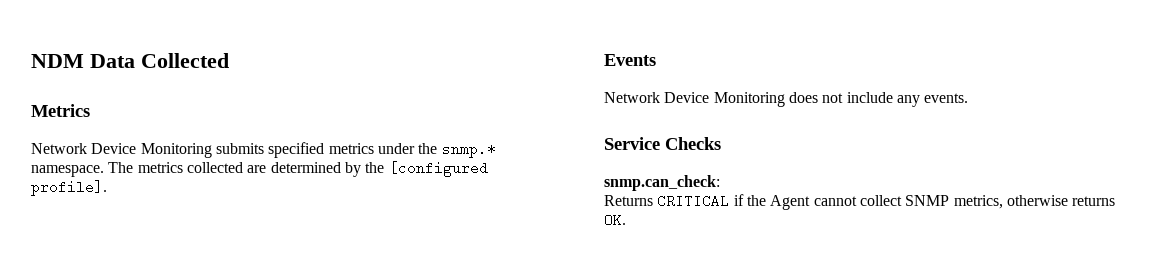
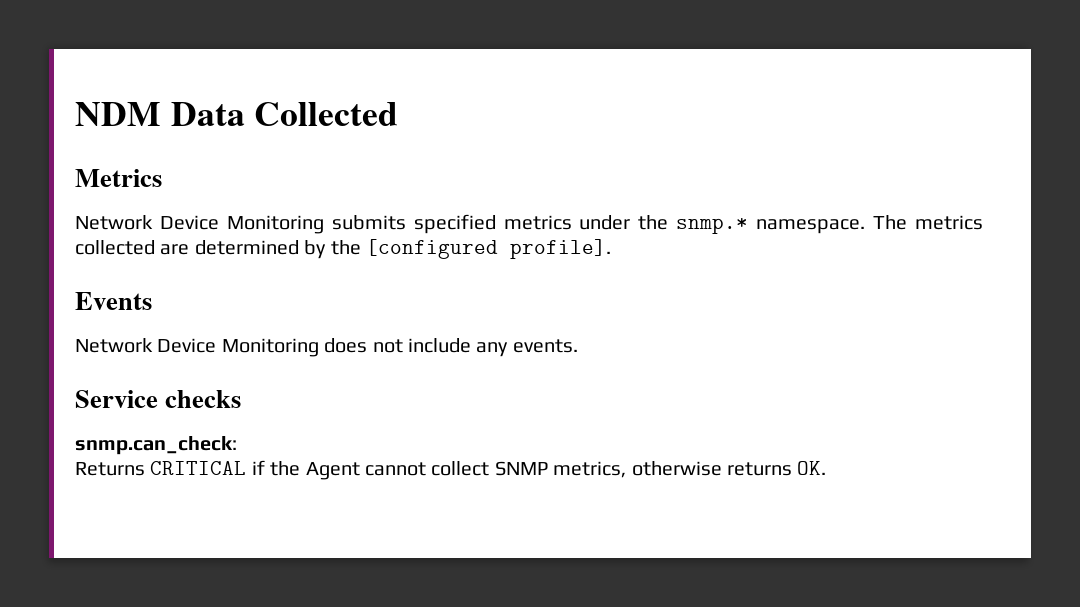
- Service Checks
+ Service checks

